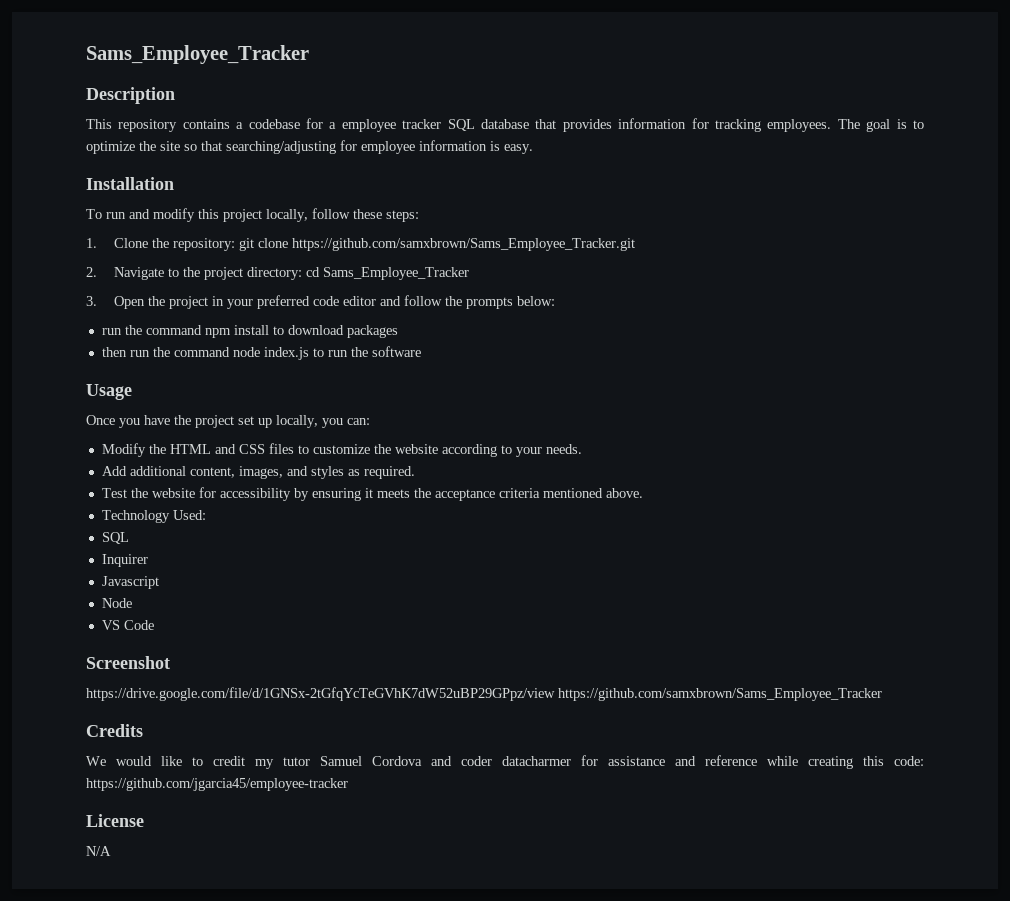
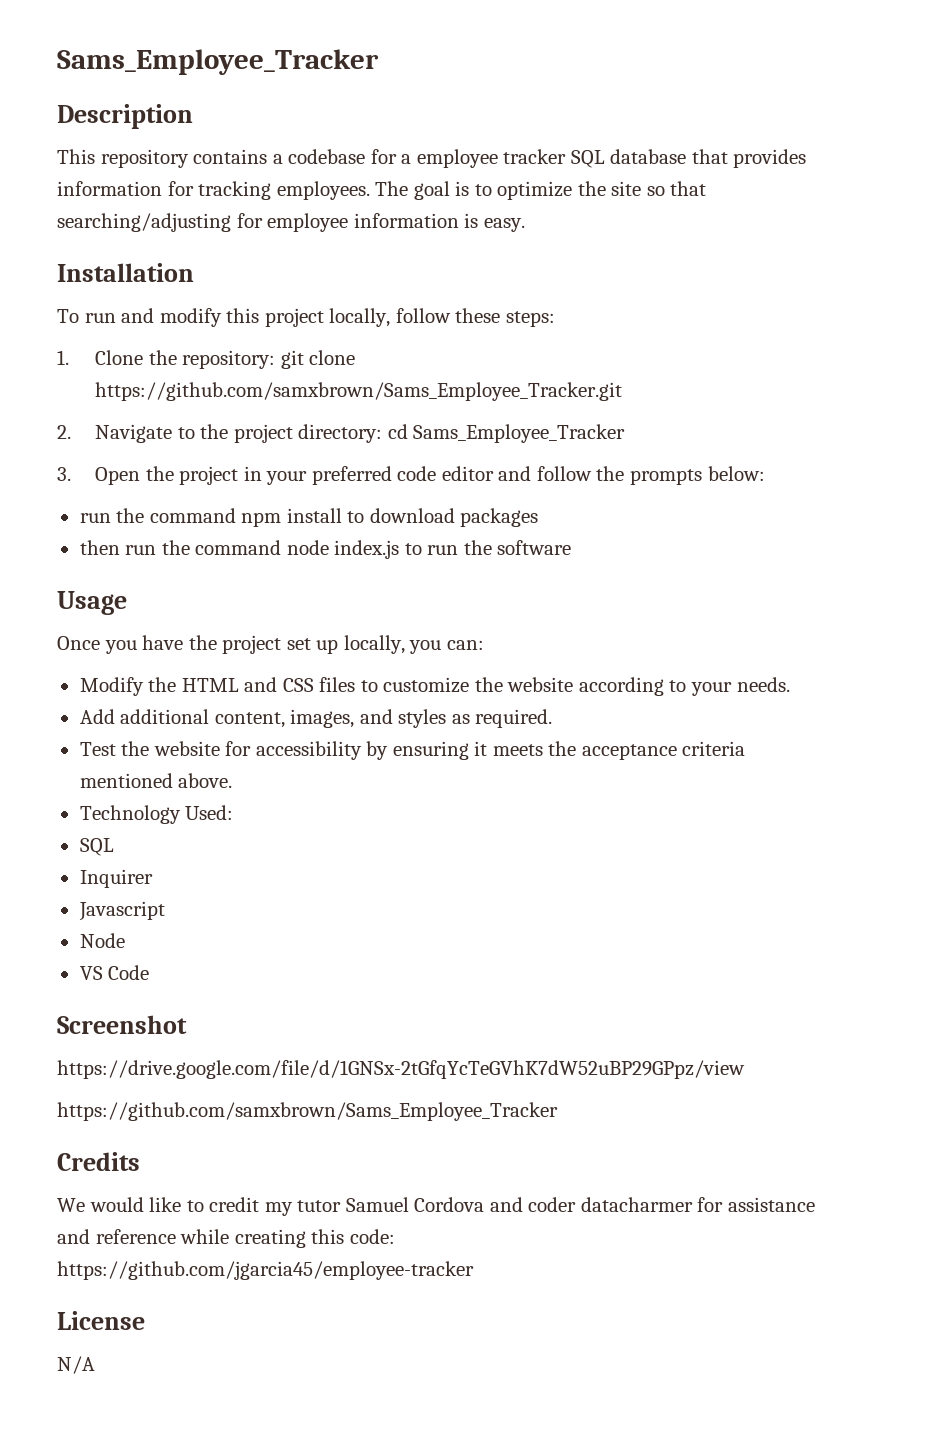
- https://drive.google.com/file/d/1GNSx-2tGfqYcTeGVhK7dW52uBP29GPpz/view https://github.com/samxbrown/Sams_Employee_Tracker
+ https://drive.google.com/file/d/1GNSx-2tGfqYcTeGVhK7dW52uBP29GPpz/view
+ https://github.com/samxbrown/Sams_Employee_Tracker

